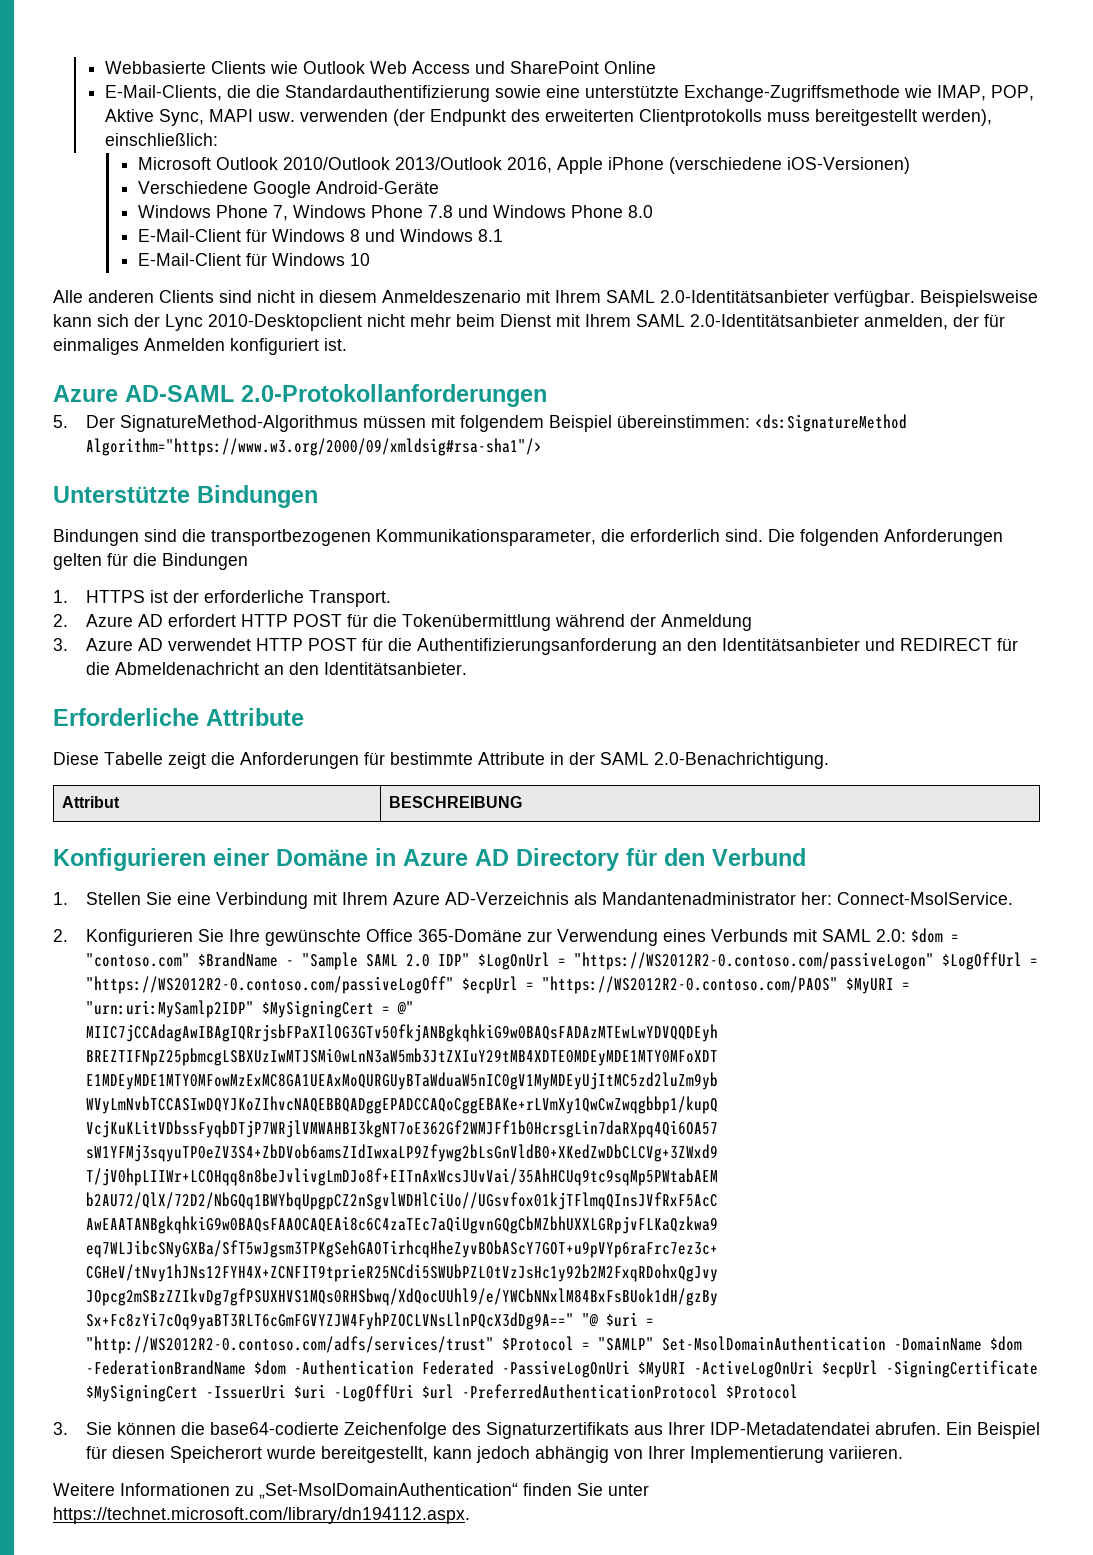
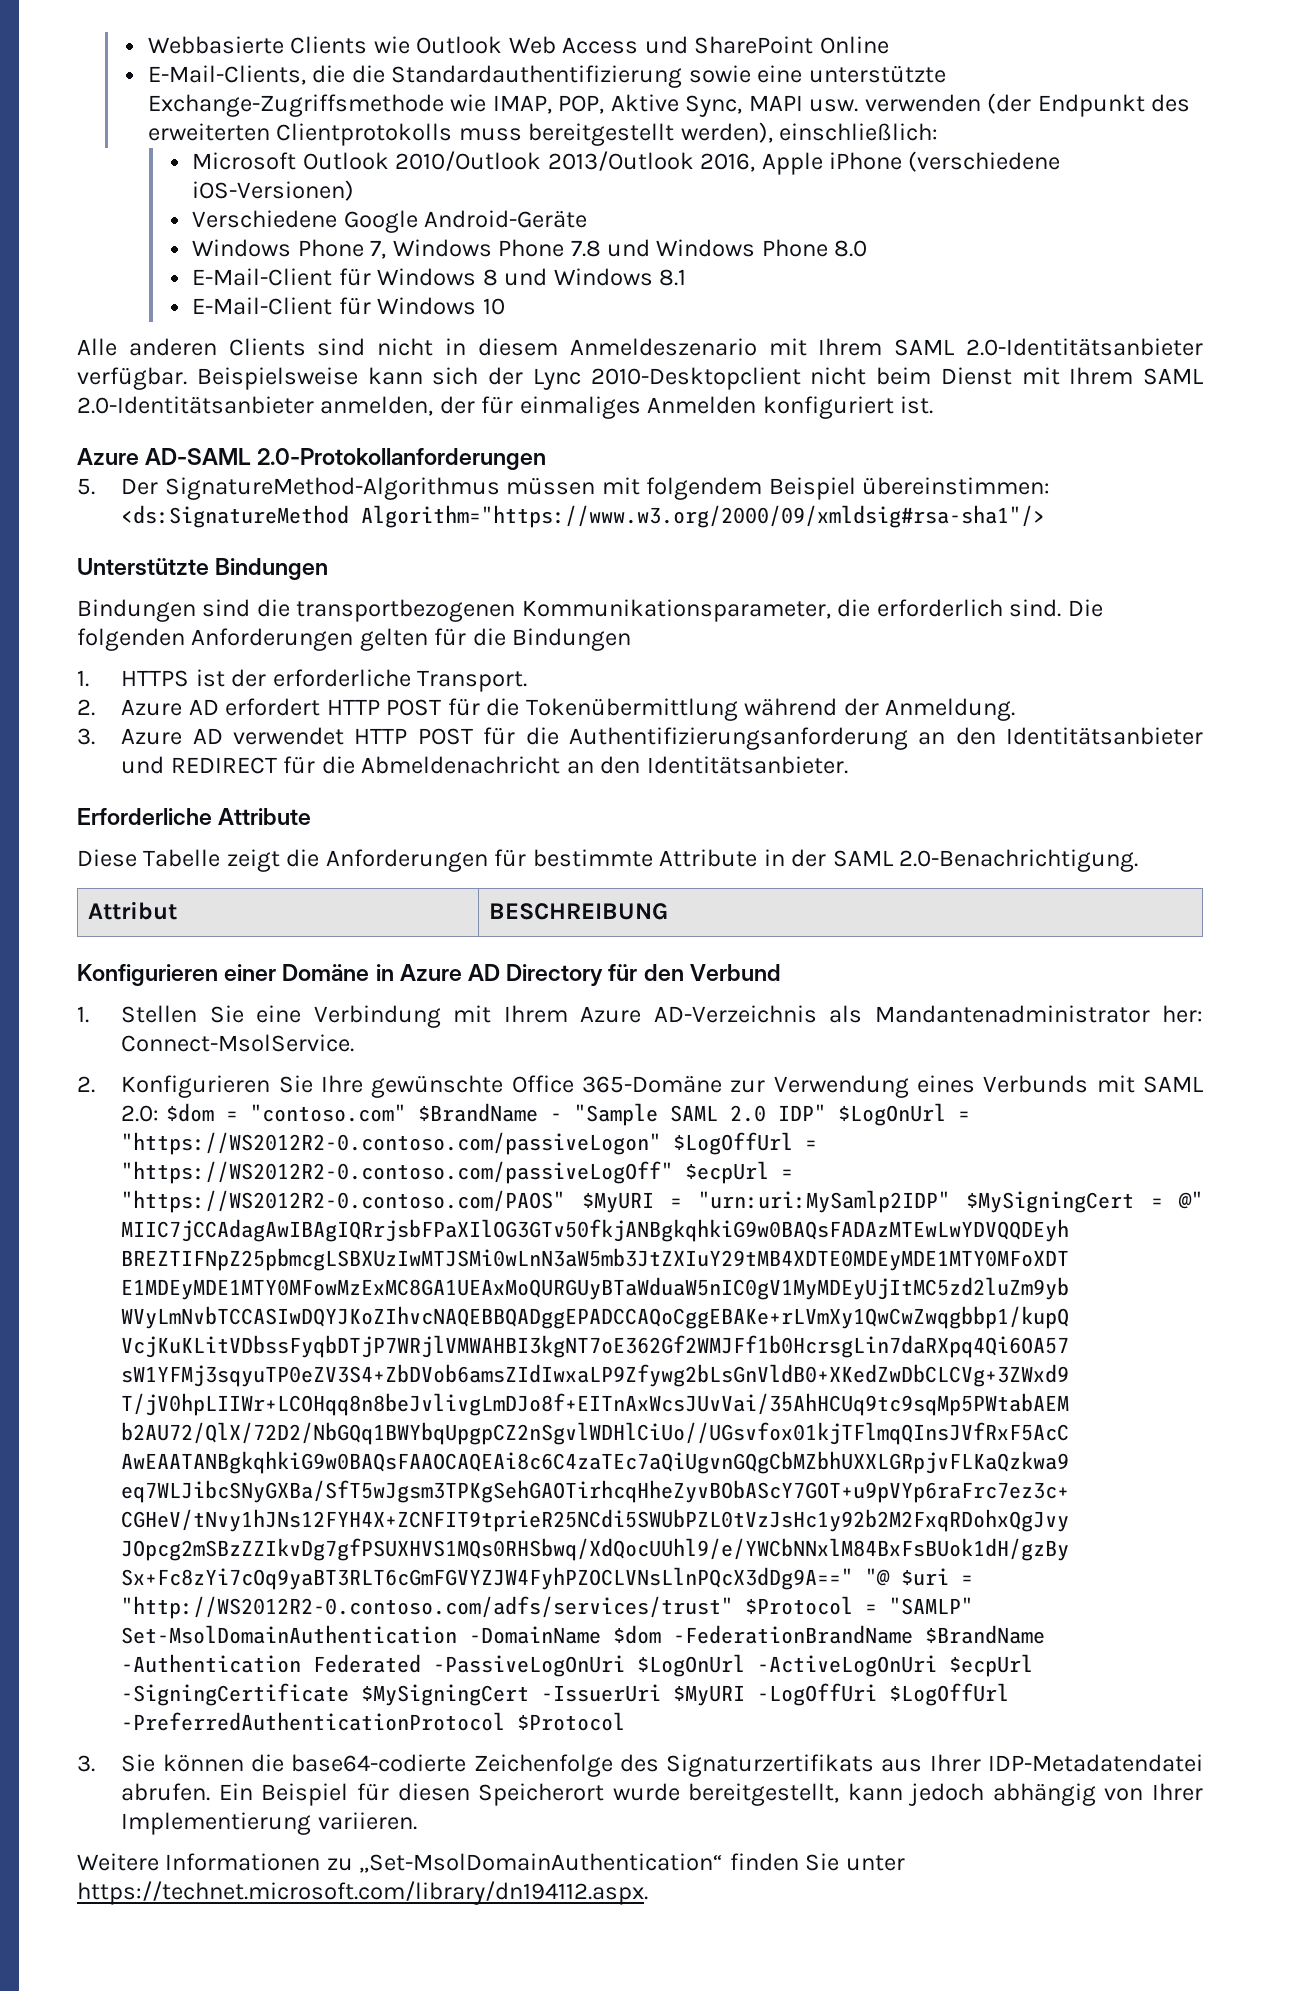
- Beispielsweise kann sich der Lync 2010-Desktopclient nicht mehr beim Dienst mit Ihrem SAML 2.0-Identitätsanbieter anmelden, der für einmaliges Anmelden konfiguriert ist.
+ Beispielsweise kann sich der Lync 2010-Desktopclient nicht beim Dienst mit Ihrem SAML 2.0-Identitätsanbieter anmelden, der für einmaliges Anmelden konfiguriert ist.
- 2. Azure AD erfordert HTTP POST für die Tokenübermittlung während der Anmeldung
+ 2. Azure AD erfordert HTTP POST für die Tokenübermittlung während der Anmeldung.
- $dom = "contoso.com" $BrandName - "Sample SAML 2.0 IDP" $LogOnUrl = "https://WS2012R2-0.contoso.com/passiveLogon" $LogOffUrl = "https://WS2012R2-0.contoso.com/passiveLogOff" $ecpUrl = "https://WS2012R2-0.contoso.com/PAOS" $MyURI = "urn:uri:MySamlp2IDP" $MySigningCert = @" MIIC7jCCAdagAwIBAgIQRrjsbFPaXIlOG3GTv50fkjANBgkqhkiG9w0BAQsFADAzMTEwLwYDVQQDEyh BREZTIFNpZ25pbmcgLSBXUzIwMTJSMi0wLnN3aW5mb3JtZXIuY29tMB4XDTE0MDEyMDE1MTY0MFoXDT E1MDEyMDE1MTY0MFowMzExMC8GA1UEAxMoQURGUyBTaWduaW5nIC0gV1MyMDEyUjItMC5zd2luZm9yb WVyLmNvbTCCASIwDQYJKoZIhvcNAQEBBQADggEPADCCAQoCggEBAKe+rLVmXy1QwCwZwqgbbp1/kupQ VcjKuKLitVDbssFyqbDTjP7WRjlVMWAHBI3kgNT7oE362Gf2WMJFf1b0HcrsgLin7daRXpq4Qi6OA57 sW1YFMj3sqyuTP0eZV3S4+ZbDVob6amsZIdIwxaLP9Zfywg2bLsGnVldB0+XKedZwDbCLCVg+3ZWxd9 T/jV0hpLIIWr+LCOHqq8n8beJvlivgLmDJo8f+EITnAxWcsJUvVai/35AhHCUq9tc9sqMp5PWtabAEM b2AU72/QlX/72D2/NbGQq1BWYbqUpgpCZ2nSgvlWDHlCiUo//UGsvfox01kjTFlmqQInsJVfRxF5AcC AwEAATANBgkqhkiG9w0BAQsFAAOCAQEAi8c6C4zaTEc7aQiUgvnGQgCbMZbhUXXLGRpjvFLKaQzkwa9 eq7WLJibcSNyGXBa/SfT5wJgsm3TPKgSehGAOTirhcqHheZyvBObAScY7GOT+u9pVYp6raFrc7ez3c+ CGHeV/tNvy1hJNs12FYH4X+ZCNFIT9tprieR25NCdi5SWUbPZL0tVzJsHc1y92b2M2FxqRDohxQgJvy JOpcg2mSBzZZIkvDg7gfPSUXHVS1MQs0RHSbwq/XdQocUUhl9/e/YWCbNNxlM84BxFsBUok1dH/gzBy Sx+Fc8zYi7cOq9yaBT3RLT6cGmFGVYZJW4FyhPZOCLVNsLlnPQcX3dDg9A==" "@ $uri = "http://WS2012R2-0.contoso.com/adfs/services/trust" $Protocol = "SAMLP" Set-MsolDomainAuthentication -DomainName $dom -FederationBrandName $dom -Authentication Federated -PassiveLogOnUri $MyURI -ActiveLogOnUri $ecpUrl -SigningCertificate $MySigningCert -IssuerUri $uri -LogOffUri $url -PreferredAuthenticationProtocol $Protocol
+ $dom = "contoso.com" $BrandName - "Sample SAML 2.0 IDP" $LogOnUrl = "https://WS2012R2-0.contoso.com/passiveLogon" $LogOffUrl = "https://WS2012R2-0.contoso.com/passiveLogOff" $ecpUrl = "https://WS2012R2-0.contoso.com/PAOS" $MyURI = "urn:uri:MySamlp2IDP" $MySigningCert = @" MIIC7jCCAdagAwIBAgIQRrjsbFPaXIlOG3GTv50fkjANBgkqhkiG9w0BAQsFADAzMTEwLwYDVQQDEyh BREZTIFNpZ25pbmcgLSBXUzIwMTJSMi0wLnN3aW5mb3JtZXIuY29tMB4XDTE0MDEyMDE1MTY0MFoXDT E1MDEyMDE1MTY0MFowMzExMC8GA1UEAxMoQURGUyBTaWduaW5nIC0gV1MyMDEyUjItMC5zd2luZm9yb WVyLmNvbTCCASIwDQYJKoZIhvcNAQEBBQADggEPADCCAQoCggEBAKe+rLVmXy1QwCwZwqgbbp1/kupQ VcjKuKLitVDbssFyqbDTjP7WRjlVMWAHBI3kgNT7oE362Gf2WMJFf1b0HcrsgLin7daRXpq4Qi6OA57 sW1YFMj3sqyuTP0eZV3S4+ZbDVob6amsZIdIwxaLP9Zfywg2bLsGnVldB0+XKedZwDbCLCVg+3ZWxd9 T/jV0hpLIIWr+LCOHqq8n8beJvlivgLmDJo8f+EITnAxWcsJUvVai/35AhHCUq9tc9sqMp5PWtabAEM b2AU72/QlX/72D2/NbGQq1BWYbqUpgpCZ2nSgvlWDHlCiUo//UGsvfox01kjTFlmqQInsJVfRxF5AcC AwEAATANBgkqhkiG9w0BAQsFAAOCAQEAi8c6C4zaTEc7aQiUgvnGQgCbMZbhUXXLGRpjvFLKaQzkwa9 eq7WLJibcSNyGXBa/SfT5wJgsm3TPKgSehGAOTirhcqHheZyvBObAScY7GOT+u9pVYp6raFrc7ez3c+ CGHeV/tNvy1hJNs12FYH4X+ZCNFIT9tprieR25NCdi5SWUbPZL0tVzJsHc1y92b2M2FxqRDohxQgJvy JOpcg2mSBzZZIkvDg7gfPSUXHVS1MQs0RHSbwq/XdQocUUhl9/e/YWCbNNxlM84BxFsBUok1dH/gzBy Sx+Fc8zYi7cOq9yaBT3RLT6cGmFGVYZJW4FyhPZOCLVNsLlnPQcX3dDg9A==" "@ $uri = "http://WS2012R2-0.contoso.com/adfs/services/trust" $Protocol = "SAMLP" Set-MsolDomainAuthentication -DomainName $dom -FederationBrandName $BrandName -Authentication Federated -PassiveLogOnUri $LogOnUrl -ActiveLogOnUri $ecpUrl -SigningCertificate $MySigningCert -IssuerUri $MyURI -LogOffUri $LogOffUrl -PreferredAuthenticationProtocol $Protocol

